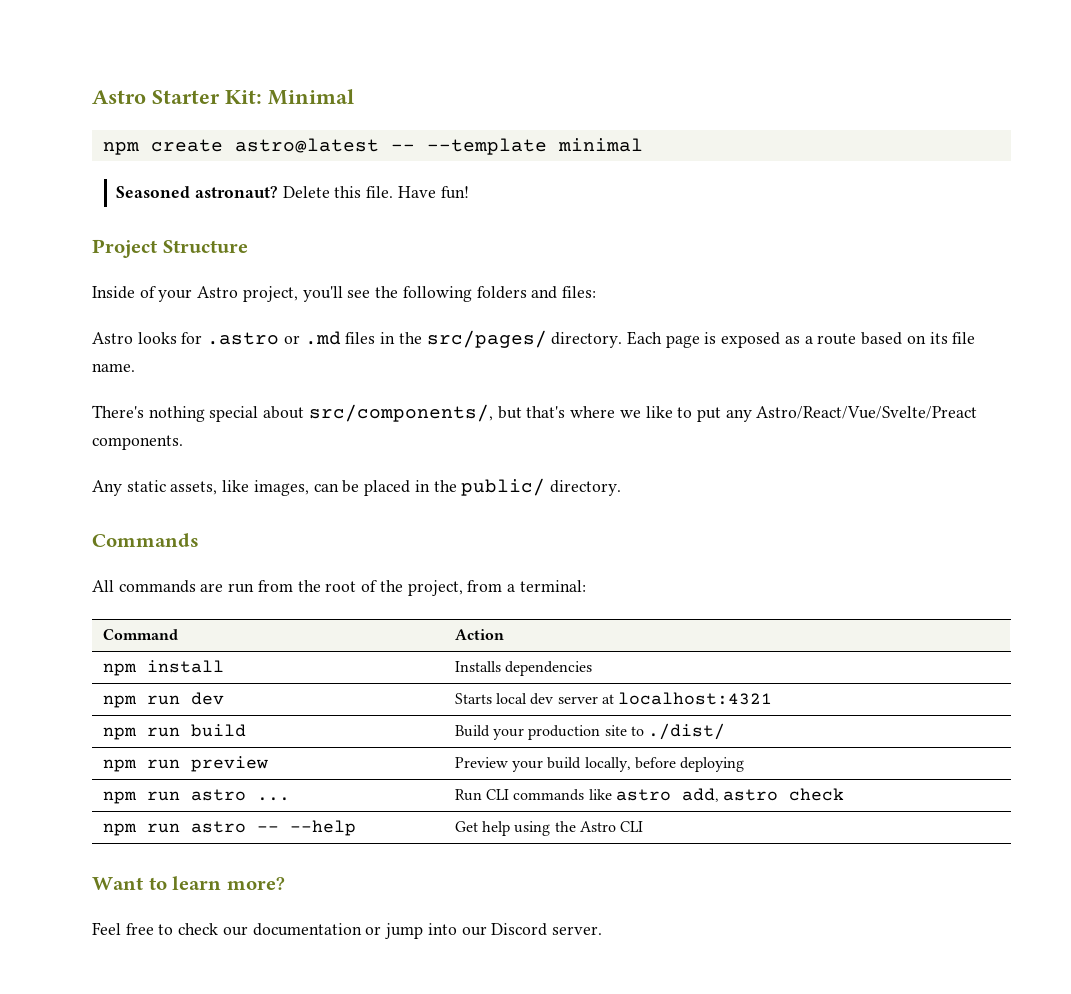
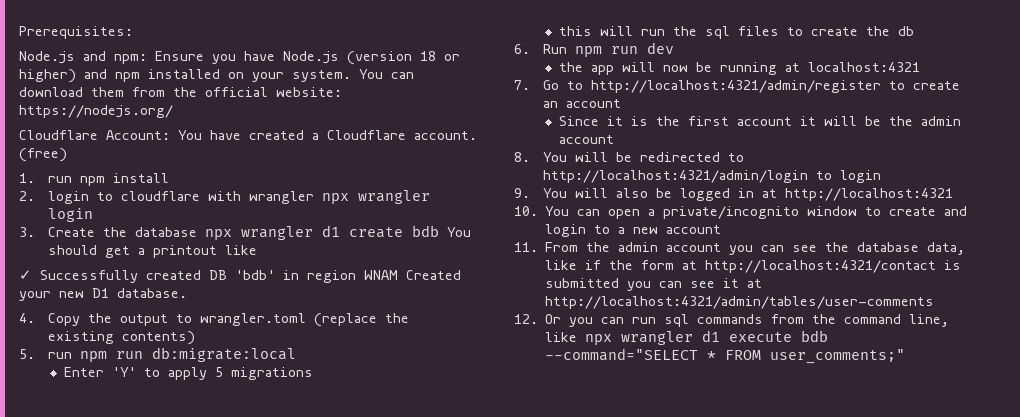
- Astro Starter Kit: Minimal
- npm create astro@latest -- --template minimal
- Seasoned astronaut? Delete this file. Have fun!
- Project Structure
- Inside of your Astro project, you'll see the following folders and files:
- Astro looks for .astro or .md files in the src/pages/ directory. Each page is exposed as a route based on its file name.
- There's nothing special about src/components/, but that's where we like to put any Astro/React/Vue/Svelte/Preact components.
- Any static assets, like images, can be placed in the public/ directory.
- Commands
- All commands are run from the root of the project, from a terminal:
- Command | Action
- npm install | Installs dependencies
- npm run dev | Starts local dev server at localhost:4321
- npm run build | Build your production site to ./dist/
- npm run preview | Preview your build locally, before deploying
- npm run astro ... | Run CLI commands like astro add, astro check
- npm run astro -- --help | Get help using the Astro CLI
- Want to learn more?
- Feel free to check our documentation or jump into our Discord server.
+ Prerequisites:
+ Node.js and npm: Ensure you have Node.js (version 18 or higher) and npm installed on your system. You can download them from the official website: https://nodejs.org/
+ Cloudflare Account: You have created a Cloudflare account. (free)
+ 1. run npm install
+ 2. login to cloudflare with wrangler npx wrangler login
+ 3. Create the database npx wrangler d1 create bdb You should get a printout like
+ ✓ Successfully created DB 'bdb' in region WNAM Created your new D1 database.
+ 4. Copy the output to wrangler.toml (replace the existing contents)
+ 5. run npm run db:migrate:local
+ Enter 'Y' to apply 5 migrations
+ this will run the sql files to create the db
+ 6. Run npm run dev
+ the app will now be running at localhost:4321
+ 7. Go to http://localhost:4321/admin/register to create an account
+ Since it is the first account it will be the admin account
+ 8. You will be redirected to http://localhost:4321/admin/login to login
+ 9. You will also be logged in at http://localhost:4321
+ 10. You can open a private/incognito window to create and login to a new account
+ 11. From the admin account you can see the database data, like if the form at http://localhost:4321/contact is submitted you can see it at http://localhost:4321/admin/tables/user-comments
+ 12. Or you can run sql commands from the command line, like npx wrangler d1 execute bdb --command="SELECT * FROM user_comments;"

